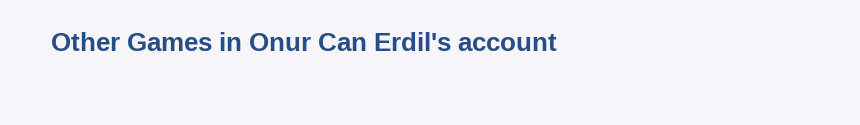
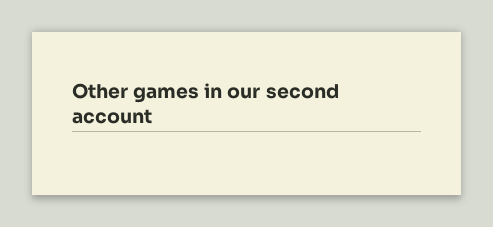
- Other Games in Onur Can Erdil's account
+ Other games in our second account

